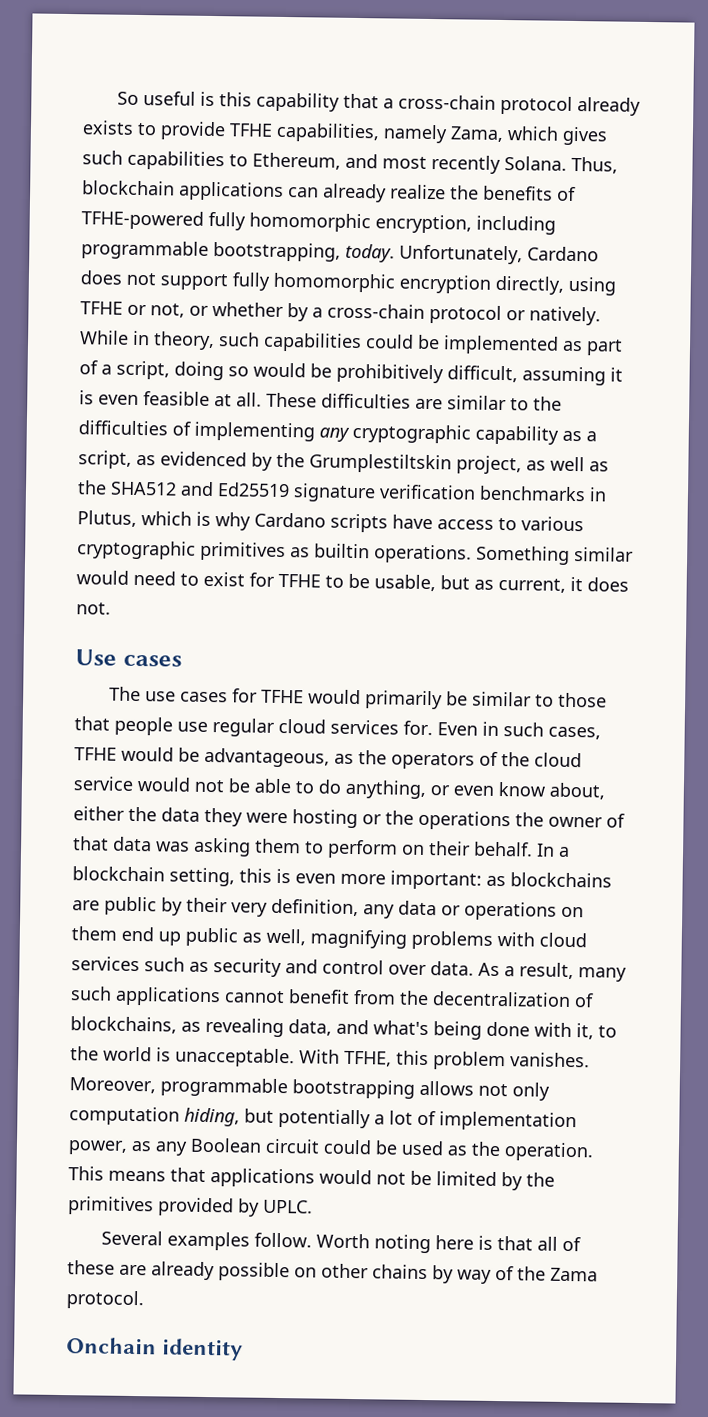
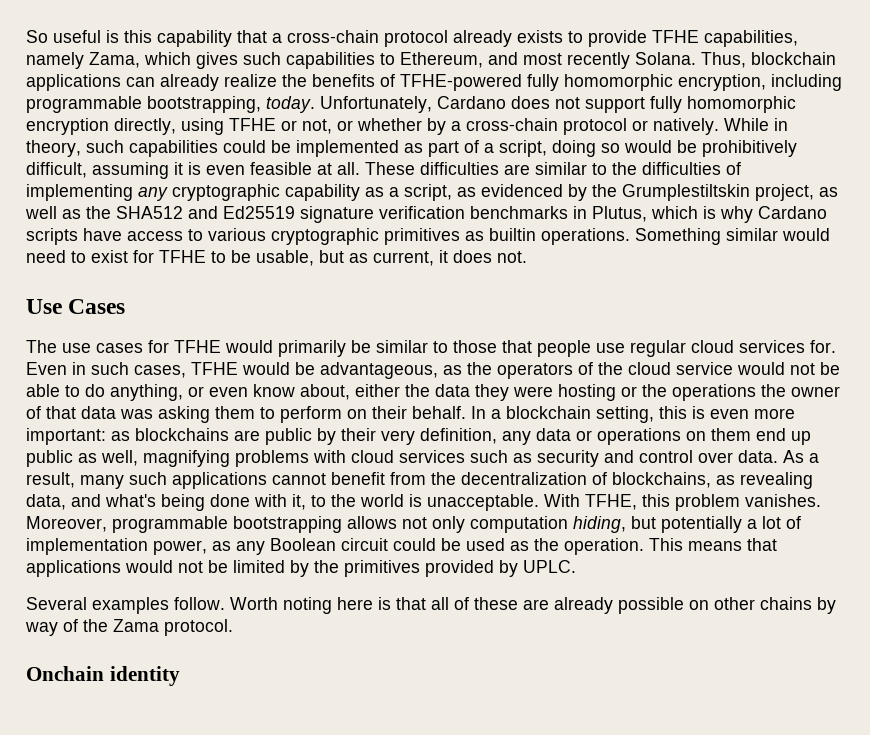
- Use cases
+ Use Cases

